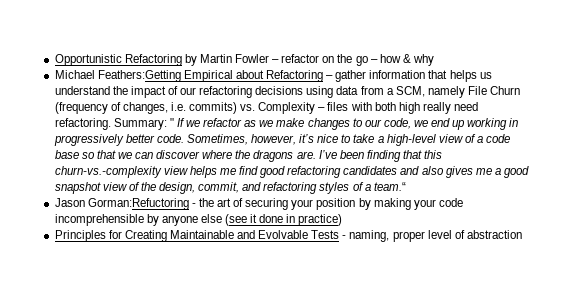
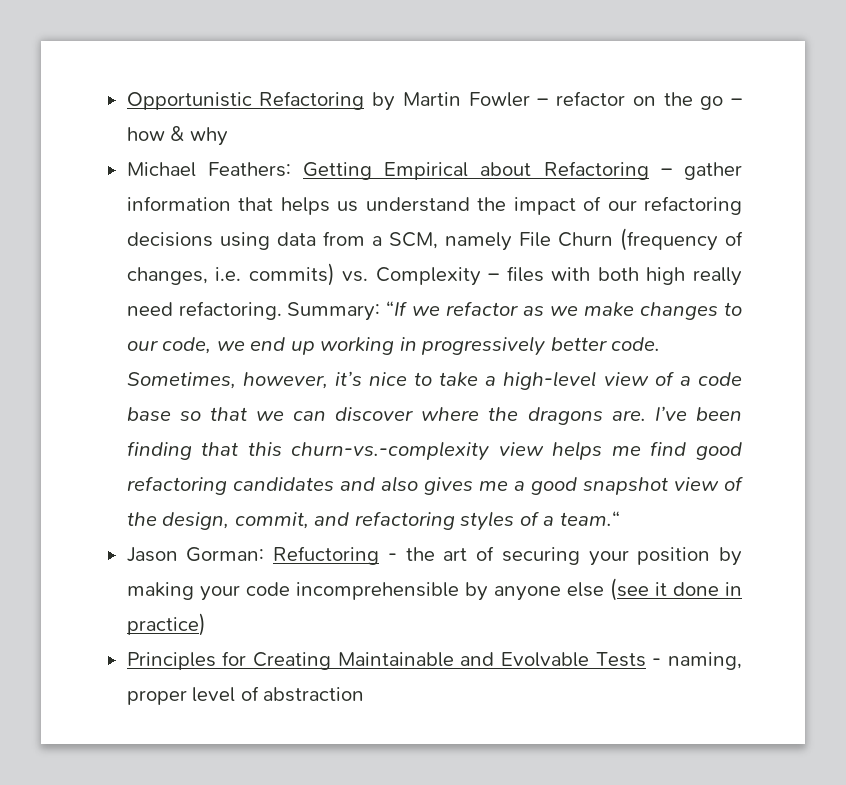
- Michael Feathers:Getting Empirical about Refactoring – gather information that helps us understand the impact of our refactoring decisions using data from a SCM, namely File Churn (frequency of changes, i.e. commits) vs. Complexity – files with both high really need refactoring.
+ Michael Feathers: Getting Empirical about Refactoring – gather information that helps us understand the impact of our refactoring decisions using data from a SCM, namely File Churn (frequency of changes, i.e. commits) vs. Complexity – files with both high really need refactoring.
- Summary: " If we refactor as we make changes to our code, we end up working in progressively better code.
+ Summary: “If we refactor as we make changes to our code, we end up working in progressively better code.
- Jason Gorman:Refuctoring - the art of securing your position by making your code incomprehensible by anyone else (see it done in practice)
+ Jason Gorman: Refuctoring - the art of securing your position by making your code incomprehensible by anyone else (see it done in practice)

